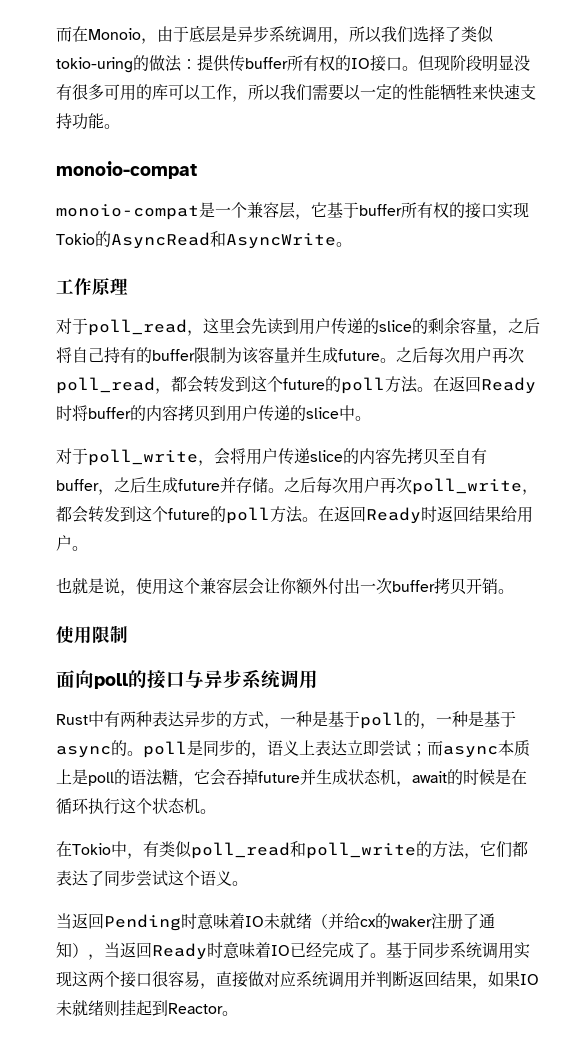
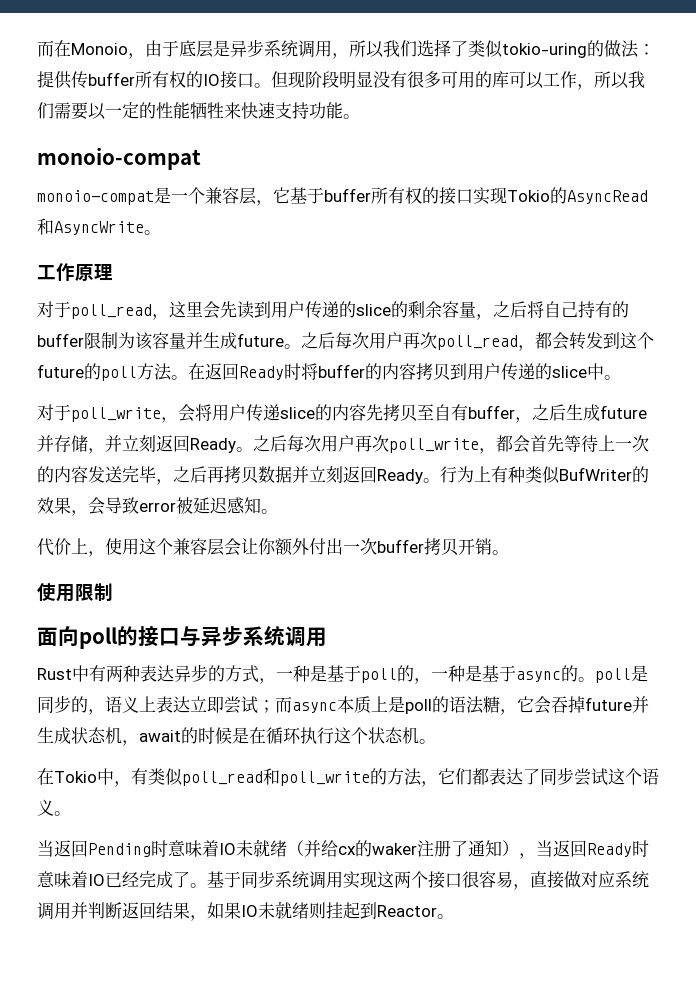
- 对于poll_write，会将用户传递slice的内容先拷贝至自有buffer，之后生成future并存储。
+ 对于poll_write，会将用户传递slice的内容先拷贝至自有buffer，之后生成future并存储，并立刻返回Ready。
- 之后每次用户再次poll_write，都会转发到这个future的poll方法。在返回Ready时返回结果给用户。
- 也就是说，使用这个兼容层会让你额外付出一次buffer拷贝开销。
+ 之后每次用户再次poll_write，都会首先等待上一次的内容发送完毕，之后再拷贝数据并立刻返回Ready。行为上有种类似BufWriter的效果，会导致error被延迟感知。
+ 代价上，使用这个兼容层会让你额外付出一次buffer拷贝开销。

